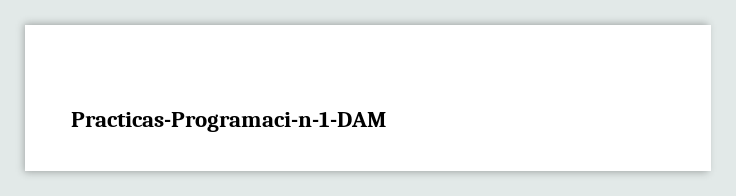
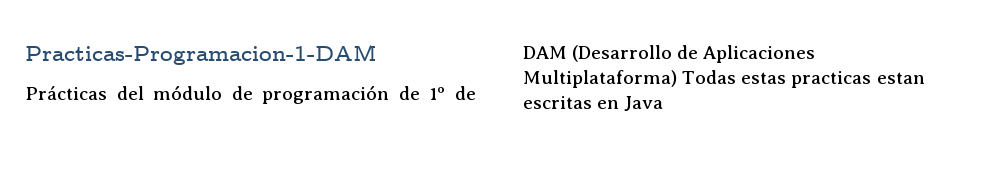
- Practicas-Programaci-n-1-DAM
+ Practicas-Programacion-1-DAM
+ Prácticas del módulo de programación de 1º de DAM (Desarrollo de Aplicaciones Multiplataforma) Todas estas practicas estan escritas en Java

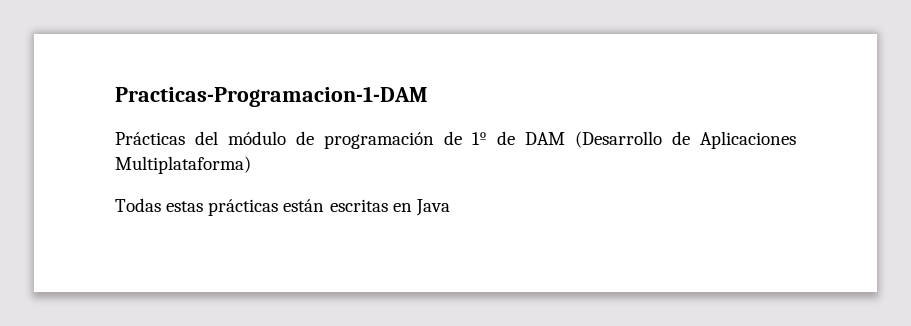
- Prácticas del módulo de programación de 1º de DAM (Desarrollo de Aplicaciones Multiplataforma) Todas estas practicas estan escritas en Java
+ Prácticas del módulo de programación de 1º de DAM (Desarrollo de Aplicaciones Multiplataforma)
+ Todas estas prácticas están escritas en Java

